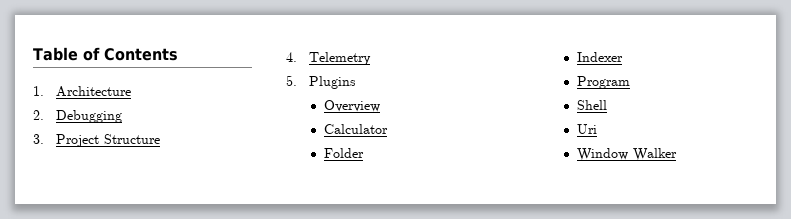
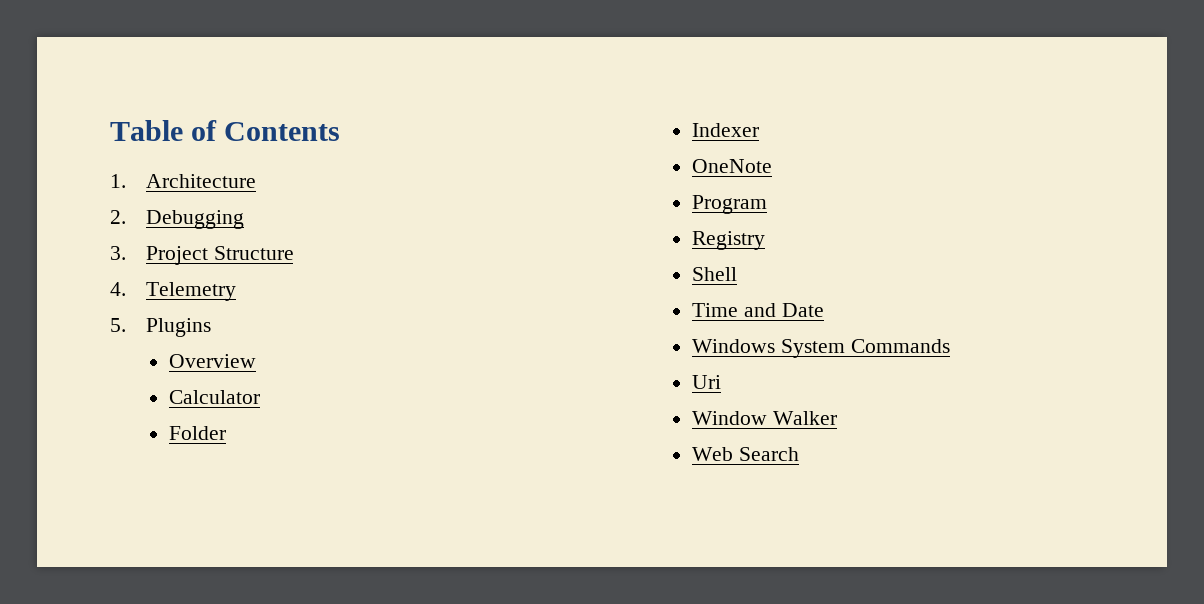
+ OneNote
+ Registry
+ Time and Date
+ Windows System Commands
+ Web Search

